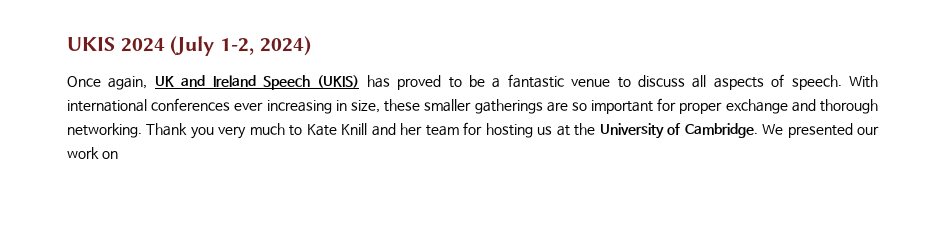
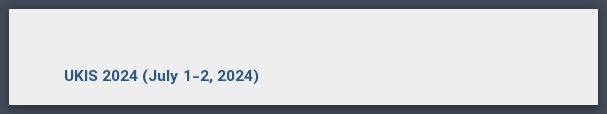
- Once again, UK and Ireland Speech (UKIS) has proved to be a fantastic venue to discuss all aspects of speech. With international conferences ever increasing in size, these smaller gatherings are so important for proper exchange and thorough networking. Thank you very much to Kate Knill and her team for hosting us at the University of Cambridge. We presented our work on

